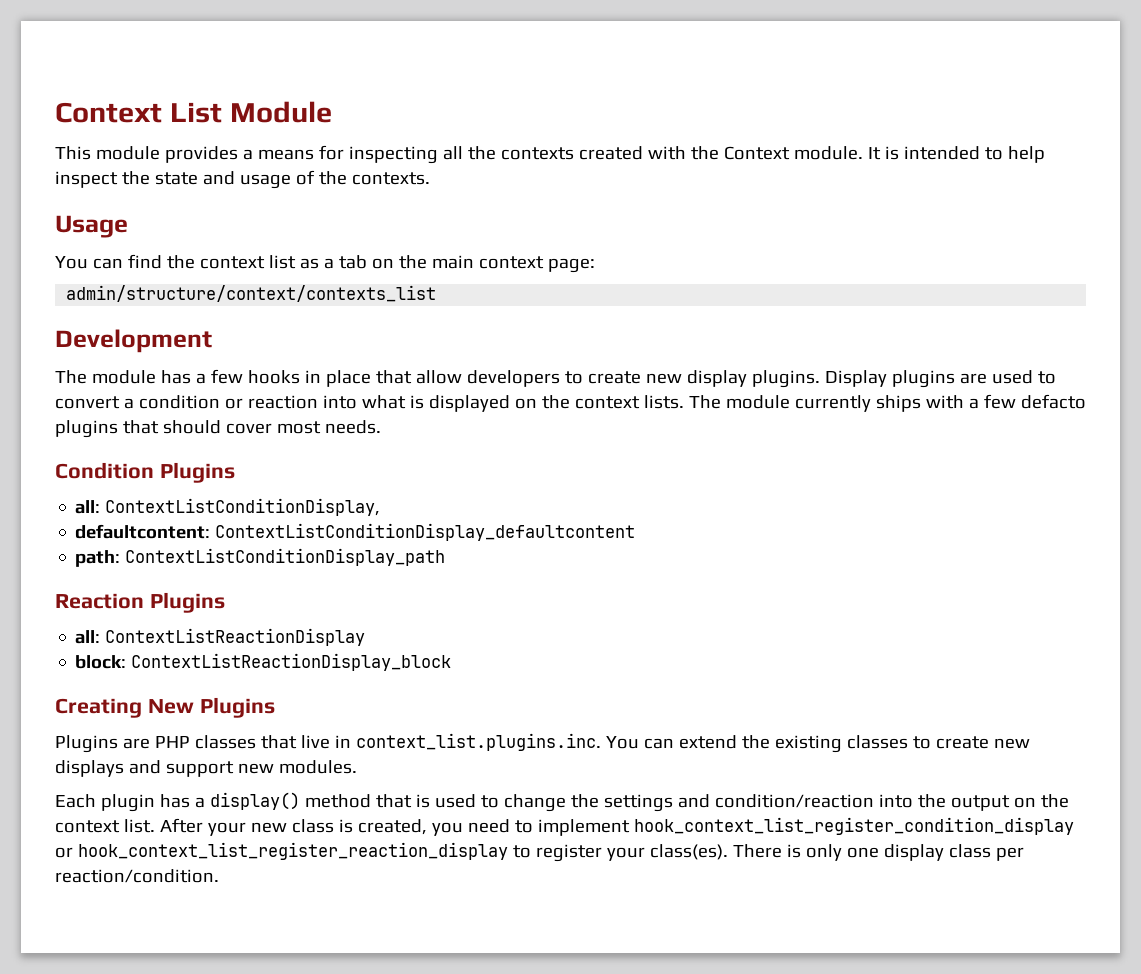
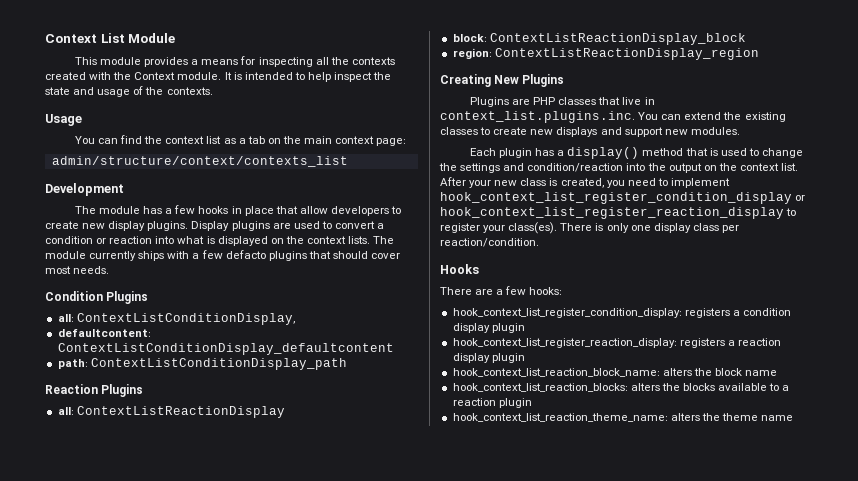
+ region: ContextListReactionDisplay_region
+ Hooks
+ There are a few hooks:
+ hook_context_list_register_condition_display: registers a condition display plugin
+ hook_context_list_register_reaction_display: registers a reaction display plugin
+ hook_context_list_reaction_block_name: alters the block name
+ hook_context_list_reaction_blocks: alters the blocks available to a reaction plugin
+ hook_context_list_reaction_theme_name: alters the theme name

